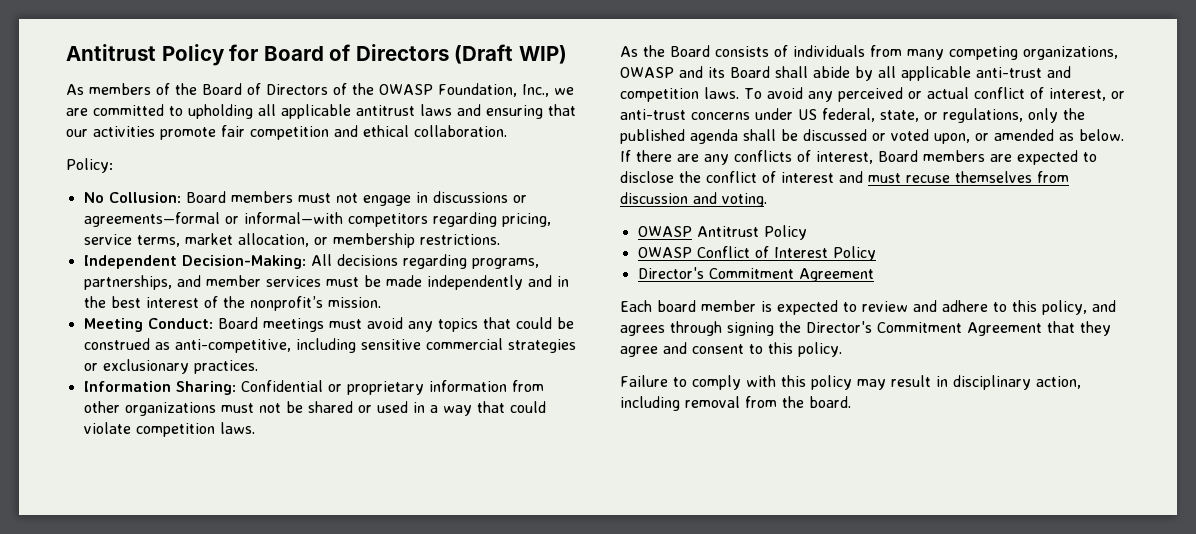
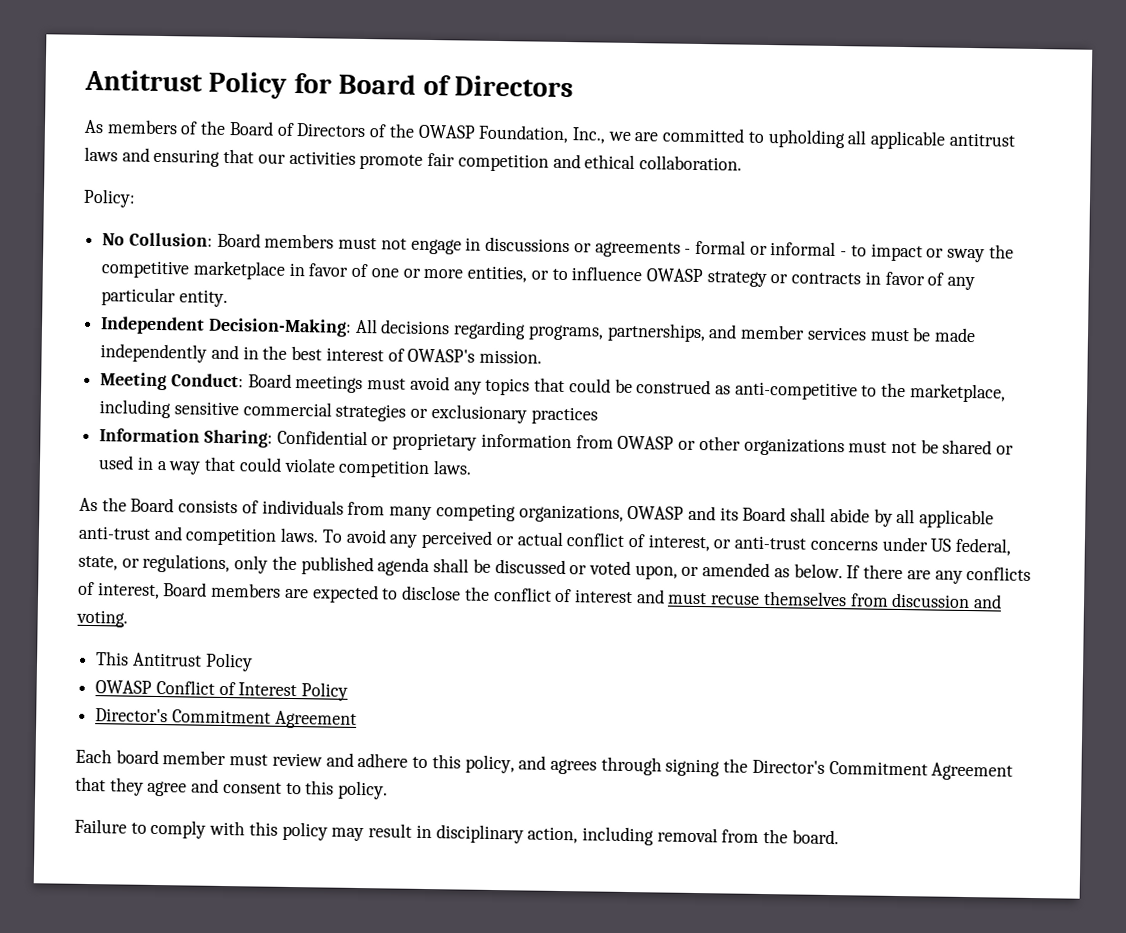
- Antitrust Policy for Board of Directors (Draft WIP)
+ Antitrust Policy for Board of Directors
- No Collusion: Board members must not engage in discussions or agreements—formal or informal—with competitors regarding pricing, service terms, market allocation, or membership restrictions.
+ No Collusion: Board members must not engage in discussions or agreements - formal or informal - to impact or sway the competitive marketplace in favor of one or more entities, or to influence OWASP strategy or contracts in favor of any particular entity.
- Independent Decision-Making: All decisions regarding programs, partnerships, and member services must be made independently and in the best interest of the nonprofit’s mission.
+ Independent Decision-Making: All decisions regarding programs, partnerships, and member services must be made independently and in the best interest of OWASP's mission.
- Meeting Conduct: Board meetings must avoid any topics that could be construed as anti-competitive, including sensitive commercial strategies or exclusionary practices.
+ Meeting Conduct: Board meetings must avoid any topics that could be construed as anti-competitive to the marketplace, including sensitive commercial strategies or exclusionary practices
- Information Sharing: Confidential or proprietary information from other organizations must not be shared or used in a way that could violate competition laws.
+ Information Sharing: Confidential or proprietary information from OWASP or other organizations must not be shared or used in a way that could violate competition laws.
- OWASP Antitrust Policy
+ This Antitrust Policy
- Each board member is expected to review and adhere to this policy, and agrees through signing the Director's Commitment Agreement that they agree and consent to this policy.
+ Each board member must review and adhere to this policy, and agrees through signing the Director's Commitment Agreement that they agree and consent to this policy.

